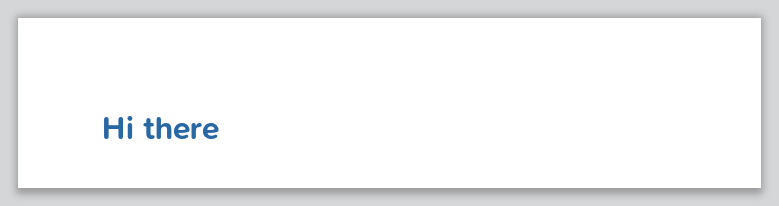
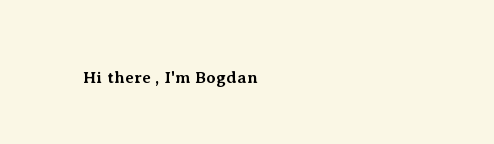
- Hi there
+ Hi there , I'm Bogdan

